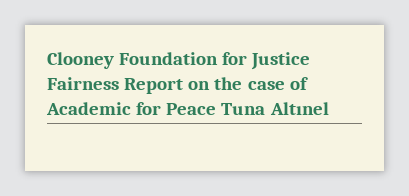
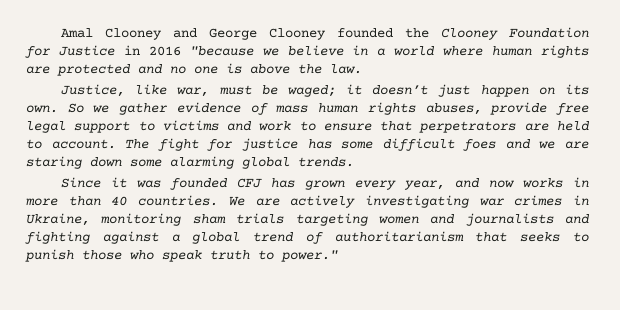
- Clooney Foundation for Justice Fairness Report on the case of Academic for Peace Tuna Altınel
+ Amal Clooney and George Clooney founded the Clooney Foundation for Justice in 2016 "because we believe in a world where human rights are protected and no one is above the law.
+ Justice, like war, must be waged; it doesn’t just happen on its own. So we gather evidence of mass human rights abuses, provide free legal support to victims and work to ensure that perpetrators are held to account. The fight for justice has some difficult foes and we are staring down some alarming global trends.
+ Since it was founded CFJ has grown every year, and now works in more than 40 countries. We are actively investigating war crimes in Ukraine, monitoring sham trials targeting women and journalists and fighting against a global trend of authoritarianism that seeks to punish those who speak truth to power."

